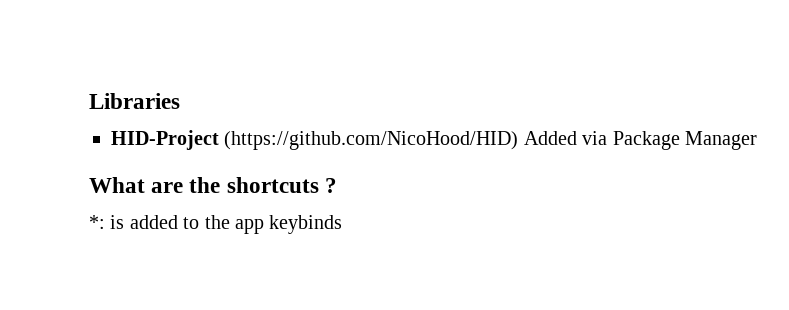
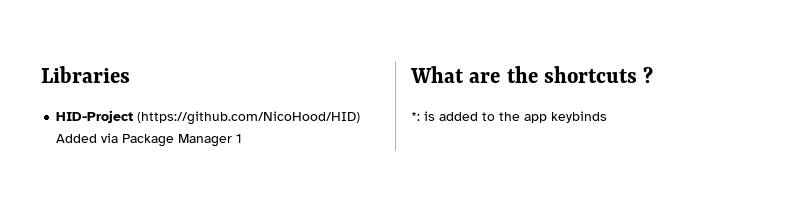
- HID-Project (https://github.com/NicoHood/HID) Added via Package Manager
+ HID-Project (https://github.com/NicoHood/HID) Added via Package Manager 1

